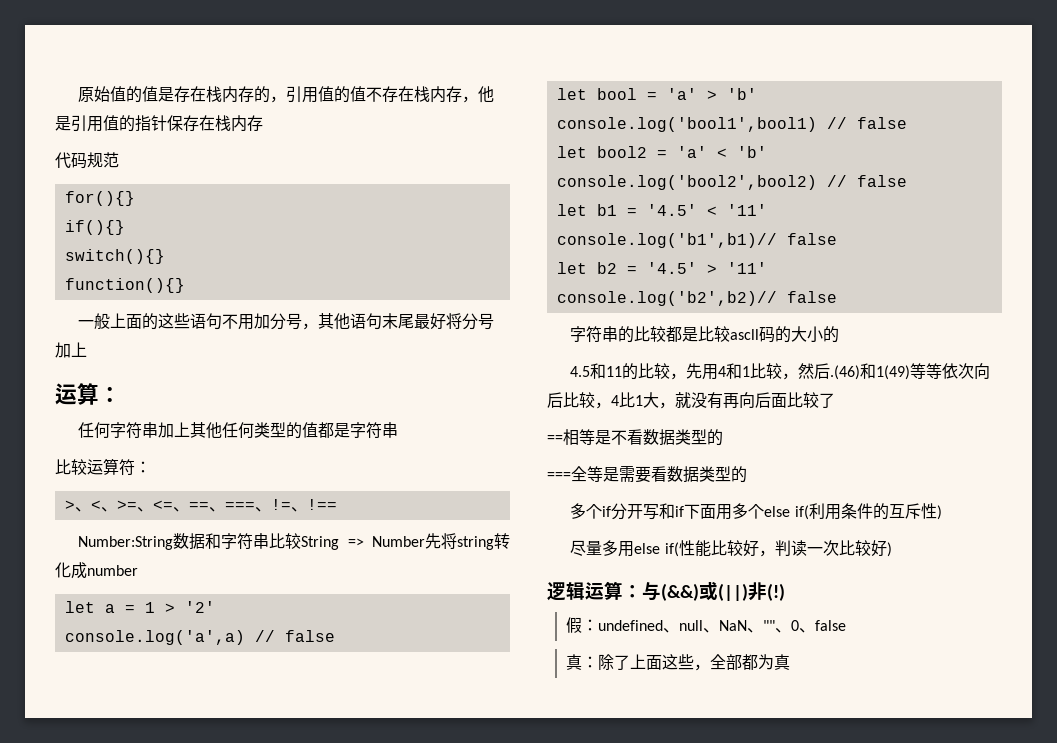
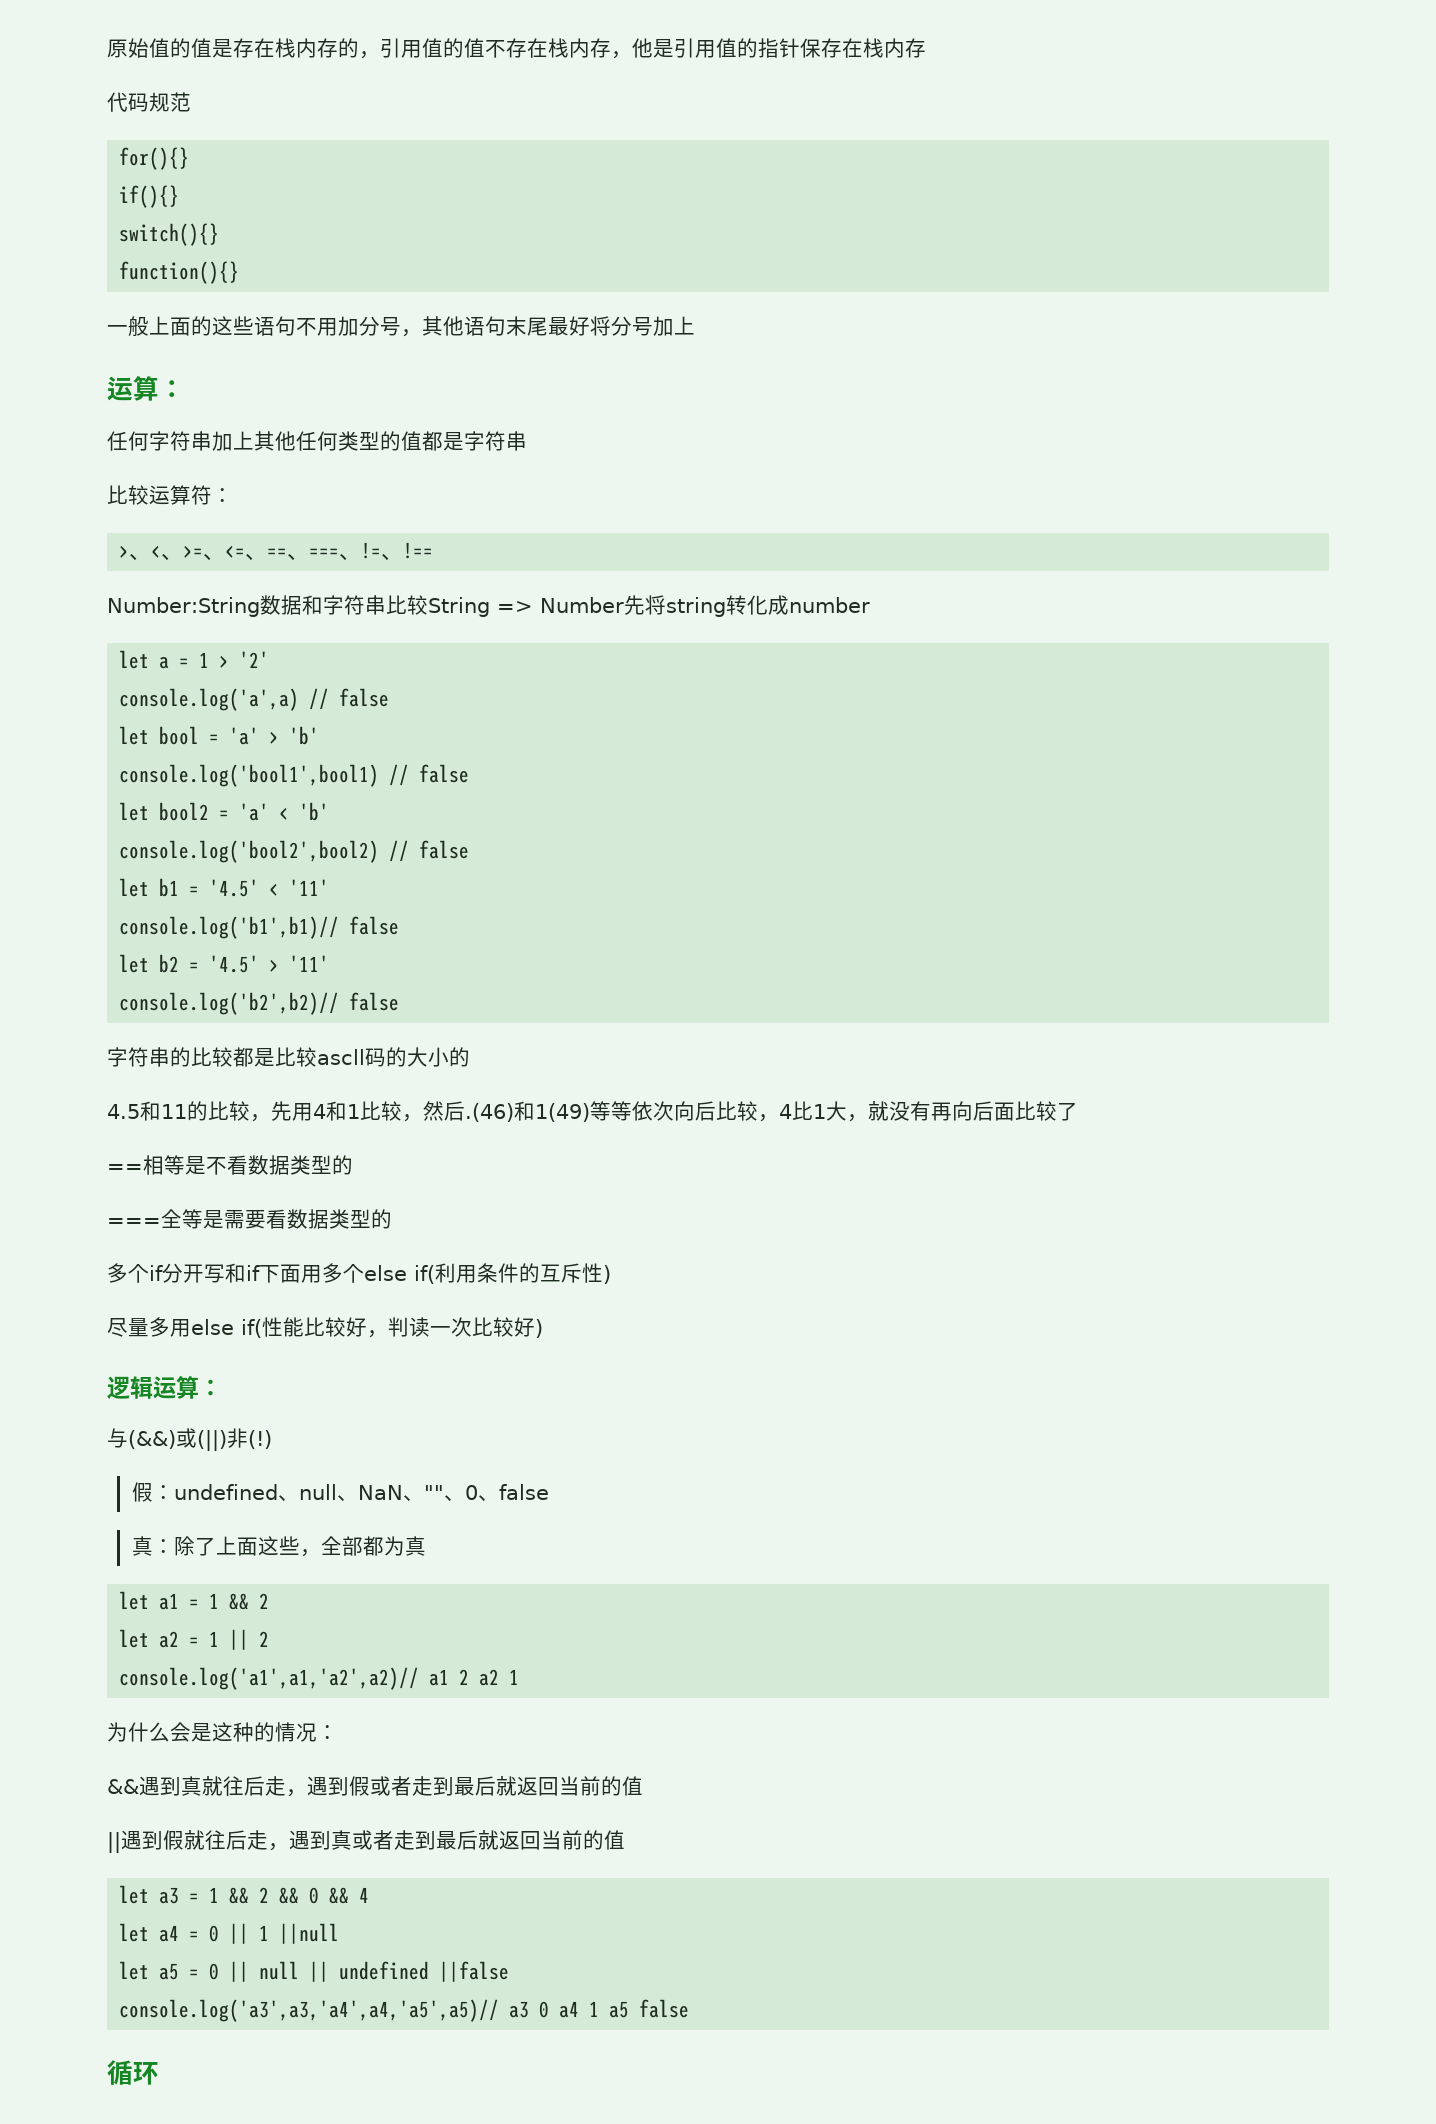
- 逻辑运算：与(&&)或(||)非(!)
+ 逻辑运算：
+ 与(&&)或(||)非(!)
+ let a1 = 1 && 2
+ let a2 = 1 || 2
+ console.log('a1',a1,'a2',a2)// a1 2 a2 1
+ 为什么会是这种的情况：
+ &&遇到真就往后走，遇到假或者走到最后就返回当前的值
+ ||遇到假就往后走，遇到真或者走到最后就返回当前的值
+ let a3 = 1 && 2 && 0 && 4
+ let a4 = 0 || 1 ||null
+ let a5 = 0 || null || undefined ||false
+ console.log('a3',a3,'a4',a4,'a5',a5)// a3 0 a4 1 a5 false
+ 循环

